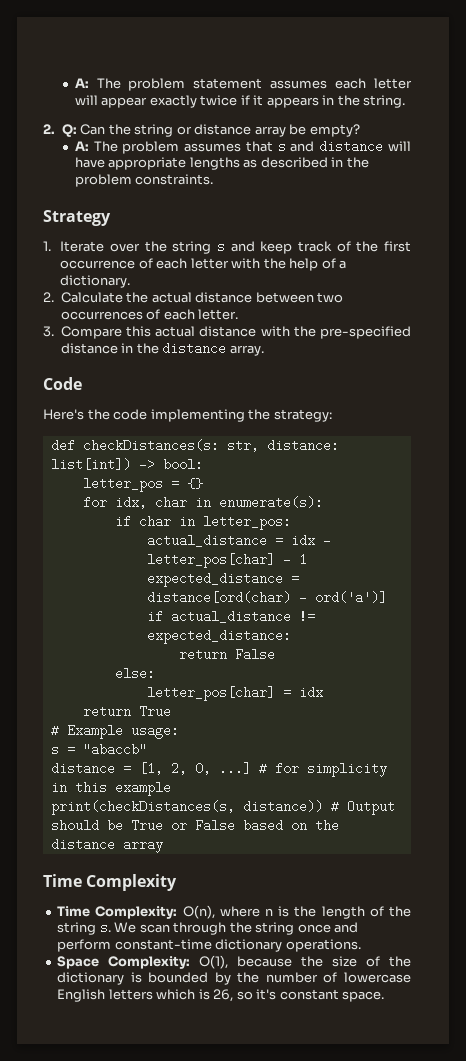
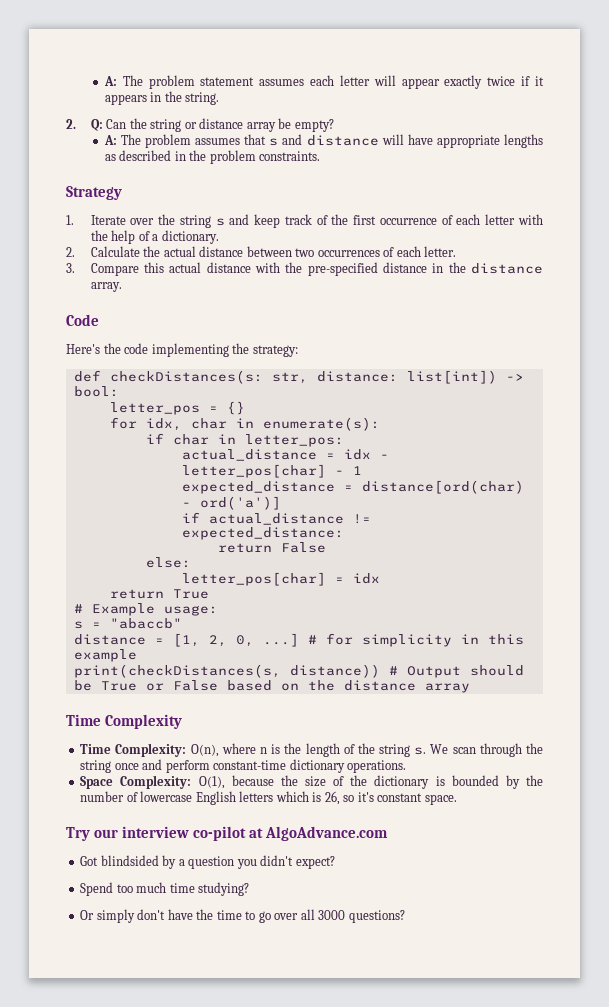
+ Try our interview co-pilot at AlgoAdvance.com
+ Got blindsided by a question you didn't expect?
+ Spend too much time studying?
+ Or simply don't have the time to go over all 3000 questions?

